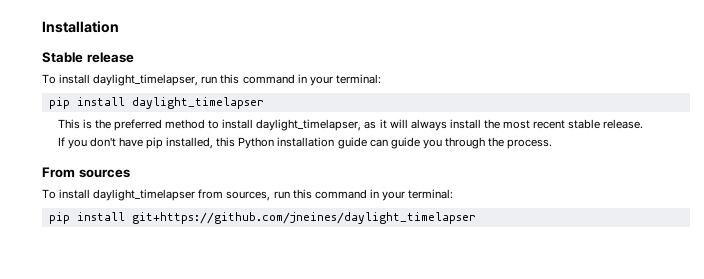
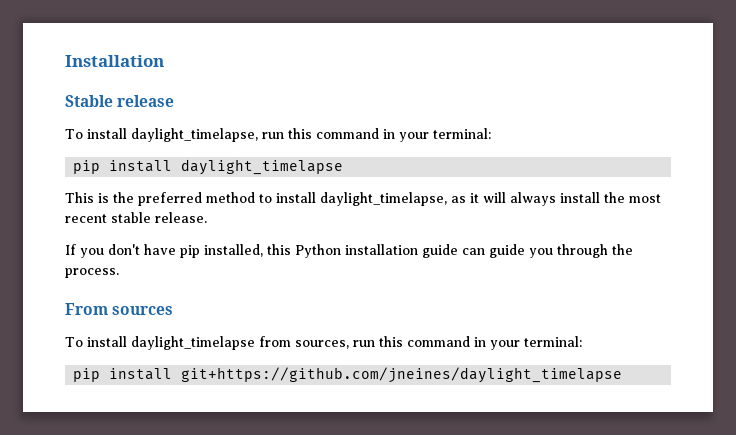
- To install daylight_timelapser, run this command in your terminal:
- pip install daylight_timelapser
+ To install daylight_timelapse, run this command in your terminal:
+ pip install daylight_timelapse
- This is the preferred method to install daylight_timelapser, as it will always install the most recent stable release.
+ This is the preferred method to install daylight_timelapse, as it will always install the most recent stable release.
- To install daylight_timelapser from sources, run this command in your terminal:
+ To install daylight_timelapse from sources, run this command in your terminal:
- pip install git+https://github.com/jneines/daylight_timelapser
+ pip install git+https://github.com/jneines/daylight_timelapse

